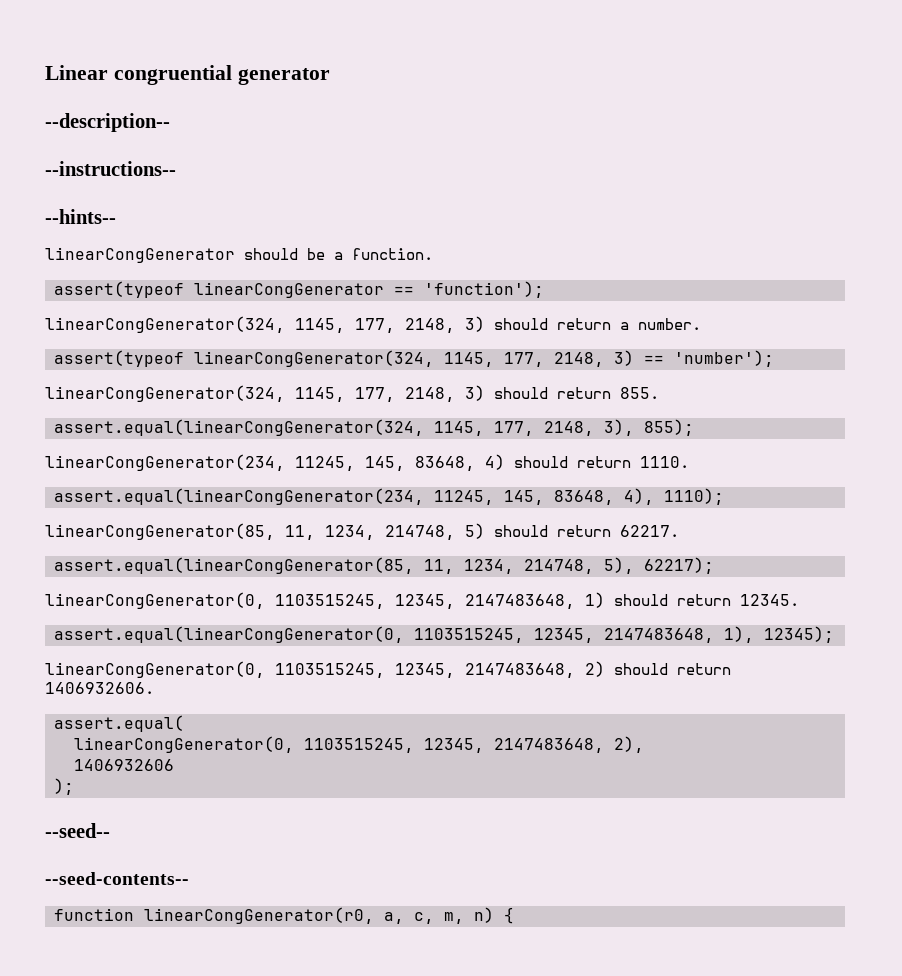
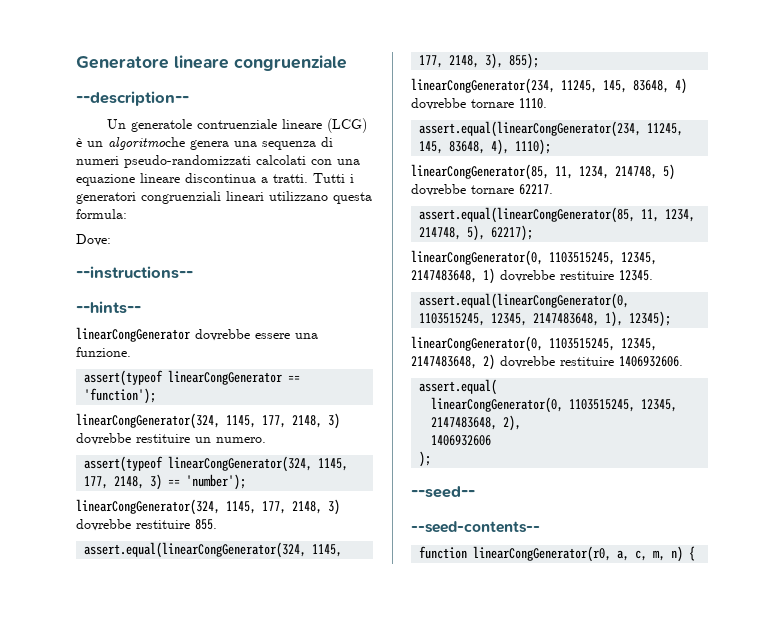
- Linear congruential generator
+ Generatore lineare congruenziale
  --description--
+ Un generatole contruenziale lineare (LCG) è un algoritmoche genera una sequenza di numeri pseudo-randomizzati calcolati con una equazione lineare discontinua a tratti. Tutti i generatori congruenziali lineari utilizzano questa formula:
+ Dove:
- linearCongGenerator should be a function.
+ linearCongGenerator dovrebbe essere una funzione.
- linearCongGenerator(324, 1145, 177, 2148, 3) should return a number.
+ linearCongGenerator(324, 1145, 177, 2148, 3) dovrebbe restituire un numero.
- linearCongGenerator(324, 1145, 177, 2148, 3) should return 855.
+ linearCongGenerator(324, 1145, 177, 2148, 3) dovrebbe restituire 855.
- linearCongGenerator(234, 11245, 145, 83648, 4) should return 1110.
+ linearCongGenerator(234, 11245, 145, 83648, 4) dovrebbe tornare 1110.
- linearCongGenerator(85, 11, 1234, 214748, 5) should return 62217.
+ linearCongGenerator(85, 11, 1234, 214748, 5) dovrebbe tornare 62217.
- linearCongGenerator(0, 1103515245, 12345, 2147483648, 1) should return 12345.
+ linearCongGenerator(0, 1103515245, 12345, 2147483648, 1) dovrebbe restituire 12345.
- linearCongGenerator(0, 1103515245, 12345, 2147483648, 2) should return 1406932606.
+ linearCongGenerator(0, 1103515245, 12345, 2147483648, 2) dovrebbe restituire 1406932606.

